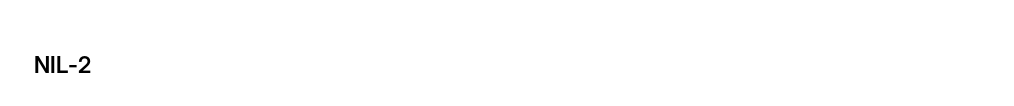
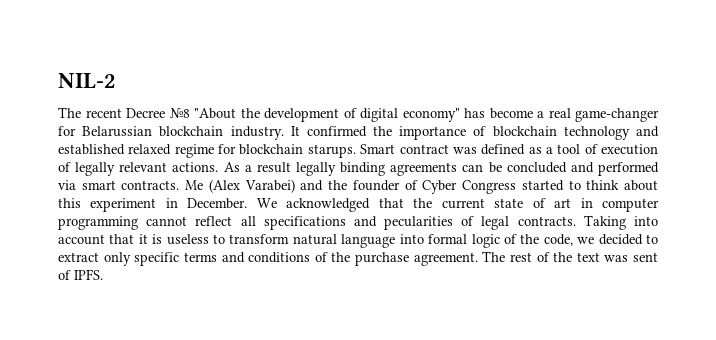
+ The recent Decree №8 "About the development of digital economy" has become a real game-changer for Belarussian blockchain industry. It confirmed the importance of blockchain technology and established relaxed regime for blockchain starups. Smart contract was defined as a tool of execution of legally relevant actions. As a result legally binding agreements can be concluded and performed via smart contracts. Me (Alex Varabei) and the founder of Cyber Congress started to think about this experiment in December. We acknowledged that the current state of art in computer programming cannot reflect all specifications and pecularities of legal contracts. Taking into account that it is useless to transform natural language into formal logic of the code, we decided to extract only specific terms and conditions of the purchase agreement. The rest of the text was sent of IPFS.

